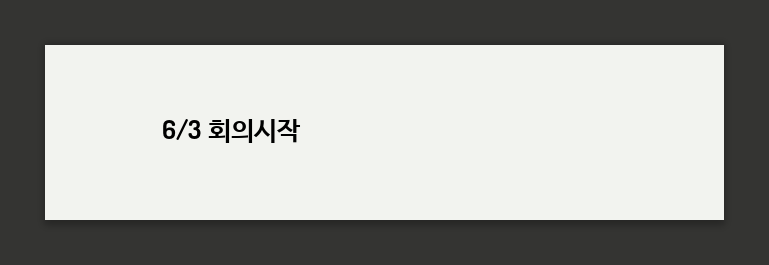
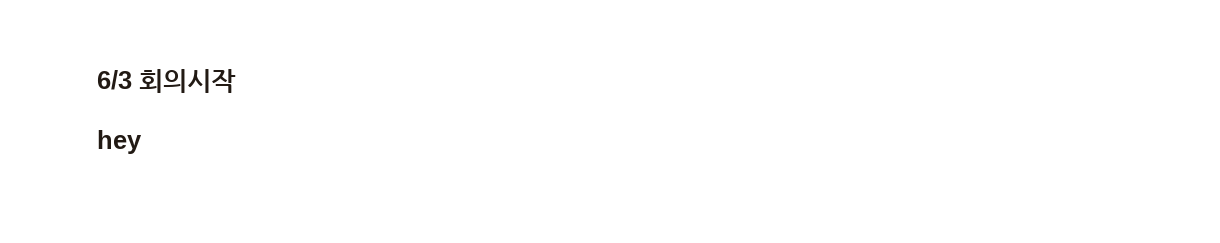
+ hey

